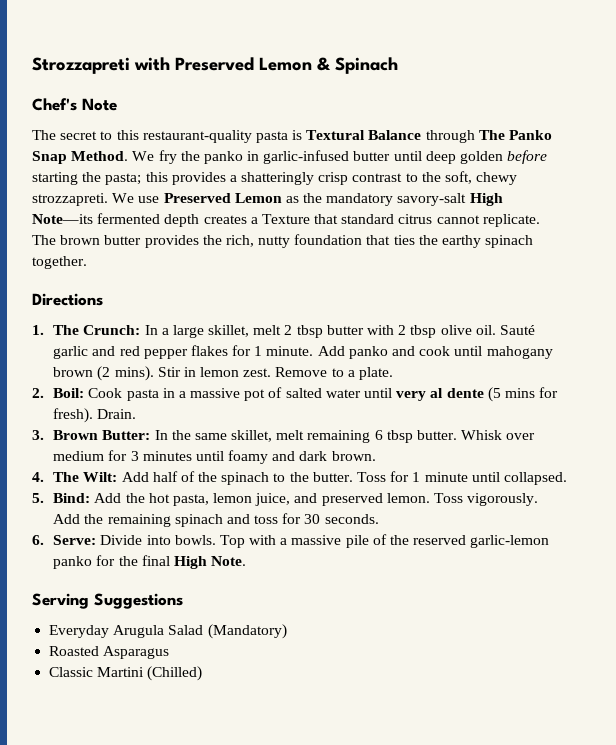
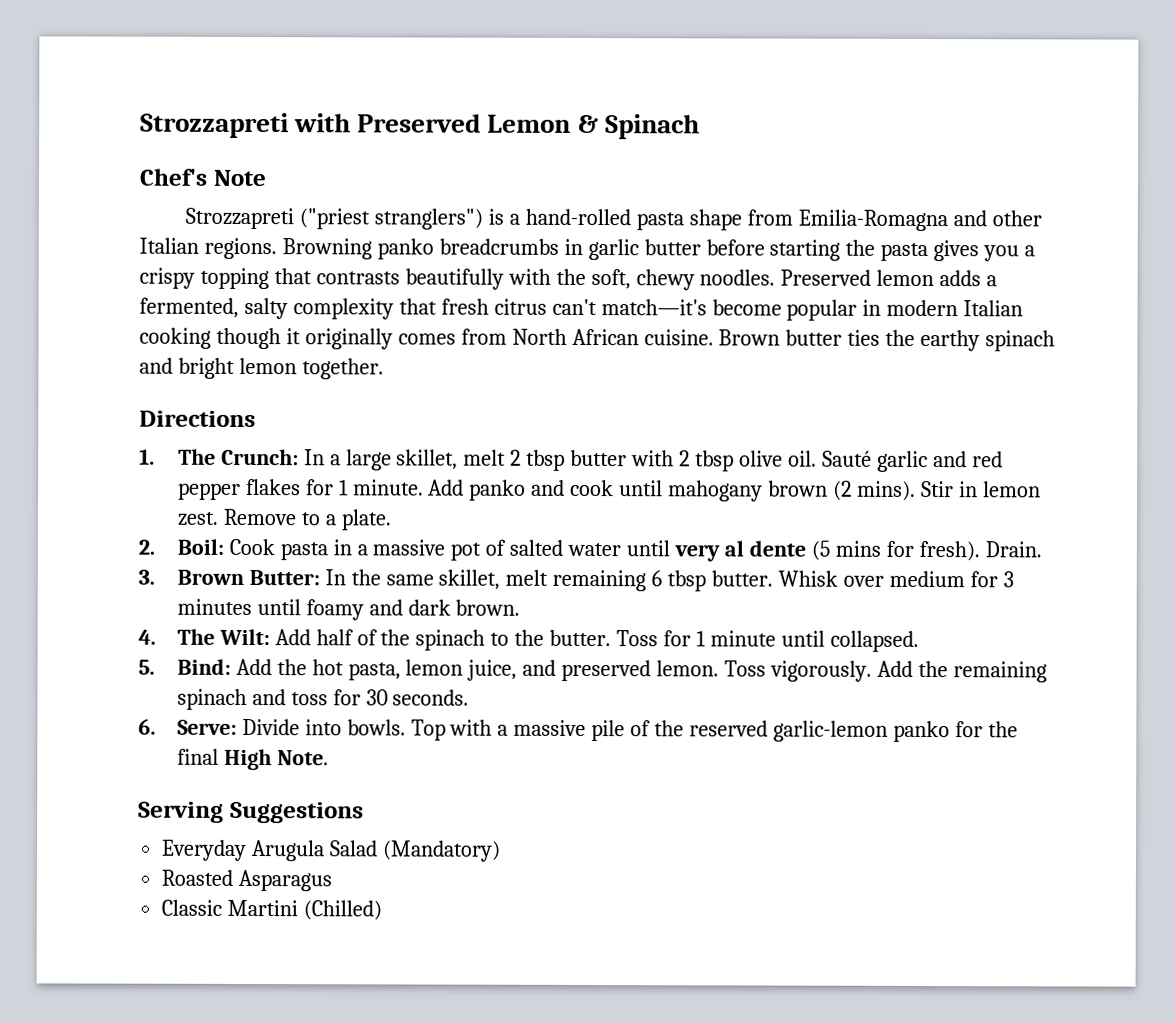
- The secret to this restaurant-quality pasta is Textural Balance through The Panko Snap Method. We fry the panko in garlic-infused butter until deep golden before starting the pasta; this provides a shatteringly crisp contrast to the soft, chewy strozzapreti. We use Preserved Lemon as the mandatory savory-salt High Note—its fermented depth creates a Texture that standard citrus cannot replicate. The brown butter provides the rich, nutty foundation that ties the earthy spinach together.
+ Strozzapreti ("priest stranglers") is a hand-rolled pasta shape from Emilia-Romagna and other Italian regions. Browning panko breadcrumbs in garlic butter before starting the pasta gives you a crispy topping that contrasts beautifully with the soft, chewy noodles. Preserved lemon adds a fermented, salty complexity that fresh citrus can't match—it's become popular in modern Italian cooking though it originally comes from North African cuisine. Brown butter ties the earthy spinach and bright lemon together.

